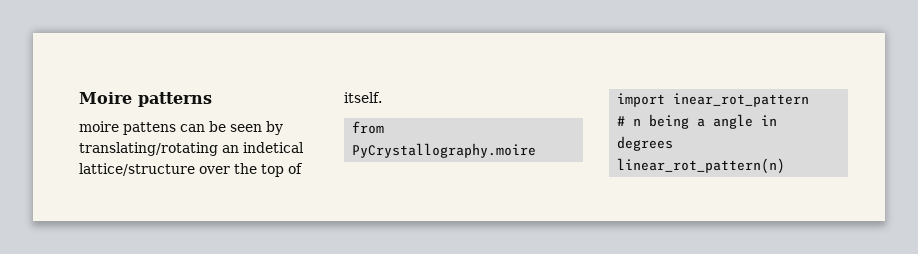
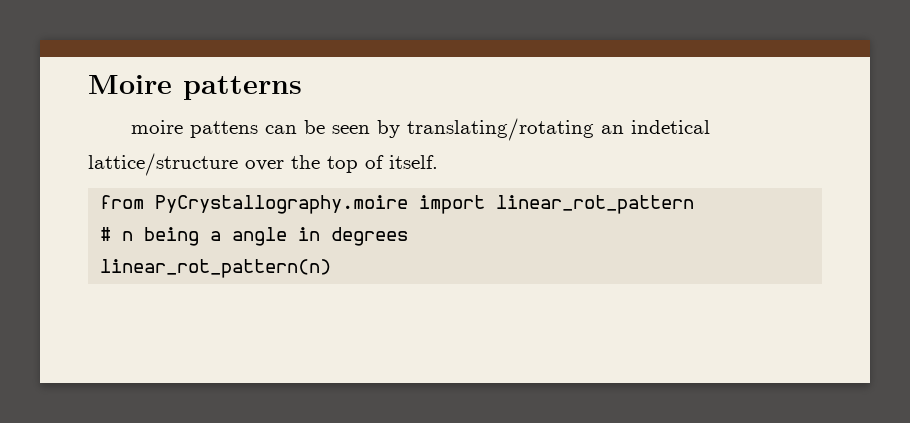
- from PyCrystallography.moire import inear_rot_pattern
+ from PyCrystallography.moire import linear_rot_pattern

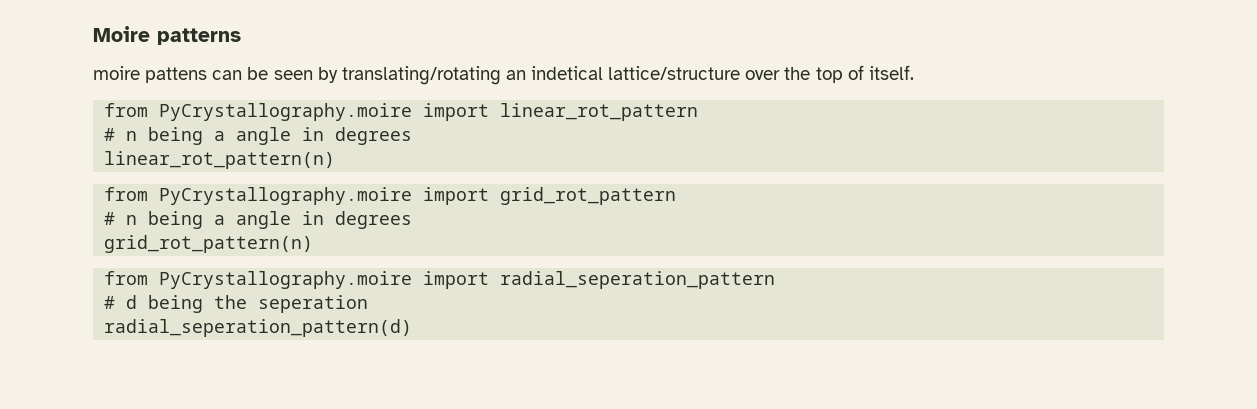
+ from PyCrystallography.moire import grid_rot_pattern
+ # n being a angle in degrees
+ grid_rot_pattern(n)
+ from PyCrystallography.moire import radial_seperation_pattern
+ # d being the seperation
+ radial_seperation_pattern(d)

